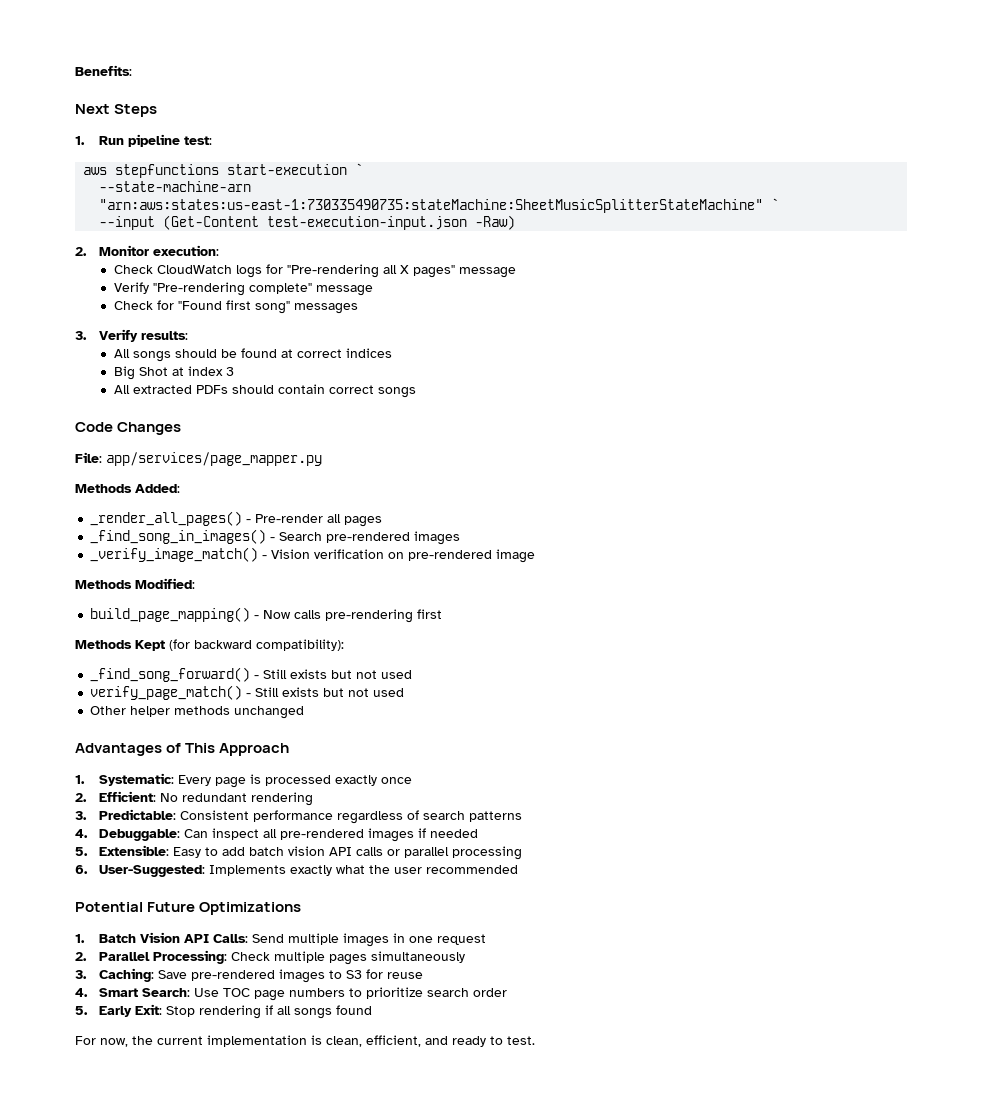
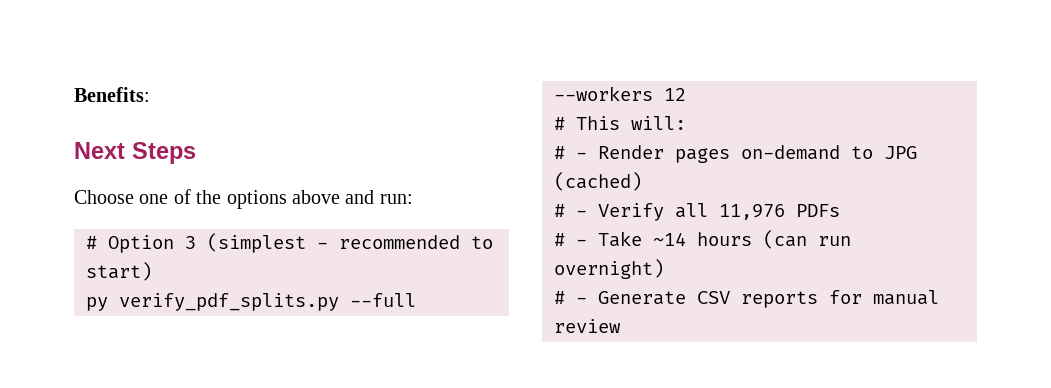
- 1. Run pipeline test:
- aws stepfunctions start-execution `
- --state-machine-arn "arn:aws:states:us-east-1:730335490735:stateMachine:SheetMusicSplitterStateMachine" `
- --input (Get-Content test-execution-input.json -Raw)
- 2. Monitor execution:
- Check CloudWatch logs for "Pre-rendering all X pages" message
- Verify "Pre-rendering complete" message
- Check for "Found first song" messages
- 3. Verify results:
- All songs should be found at correct indices
- Big Shot at index 3
- All extracted PDFs should contain correct songs
- Code Changes
- File: app/services/page_mapper.py
- Methods Added:
- _render_all_pages() - Pre-render all pages
- _find_song_in_images() - Search pre-rendered images
- _verify_image_match() - Vision verification on pre-rendered image
- Methods Modified:
- build_page_mapping() - Now calls pre-rendering first
- Methods Kept (for backward compatibility):
- _find_song_forward() - Still exists but not used
- verify_page_match() - Still exists but not used
- Other helper methods unchanged
- Advantages of This Approach
- 1. Systematic: Every page is processed exactly once
- 2. Efficient: No redundant rendering
- 3. Predictable: Consistent performance regardless of search patterns
- 4. Debuggable: Can inspect all pre-rendered images if needed
- 5. Extensible: Easy to add batch vision API calls or parallel processing
- 6. User-Suggested: Implements exactly what the user recommended
- Potential Future Optimizations
- 1. Batch Vision API Calls: Send multiple images in one request
- 2. Parallel Processing: Check multiple pages simultaneously
- 3. Caching: Save pre-rendered images to S3 for reuse
- 4. Smart Search: Use TOC page numbers to prioritize search order
- 5. Early Exit: Stop rendering if all songs found
- For now, the current implementation is clean, efficient, and ready to test.
+ Choose one of the options above and run:
+ # Option 3 (simplest - recommended to start)
+ py verify_pdf_splits.py --full --workers 12
+ # This will:
+ # - Render pages on-demand to JPG (cached)
+ # - Verify all 11,976 PDFs
+ # - Take ~14 hours (can run overnight)
+ # - Generate CSV reports for manual review

